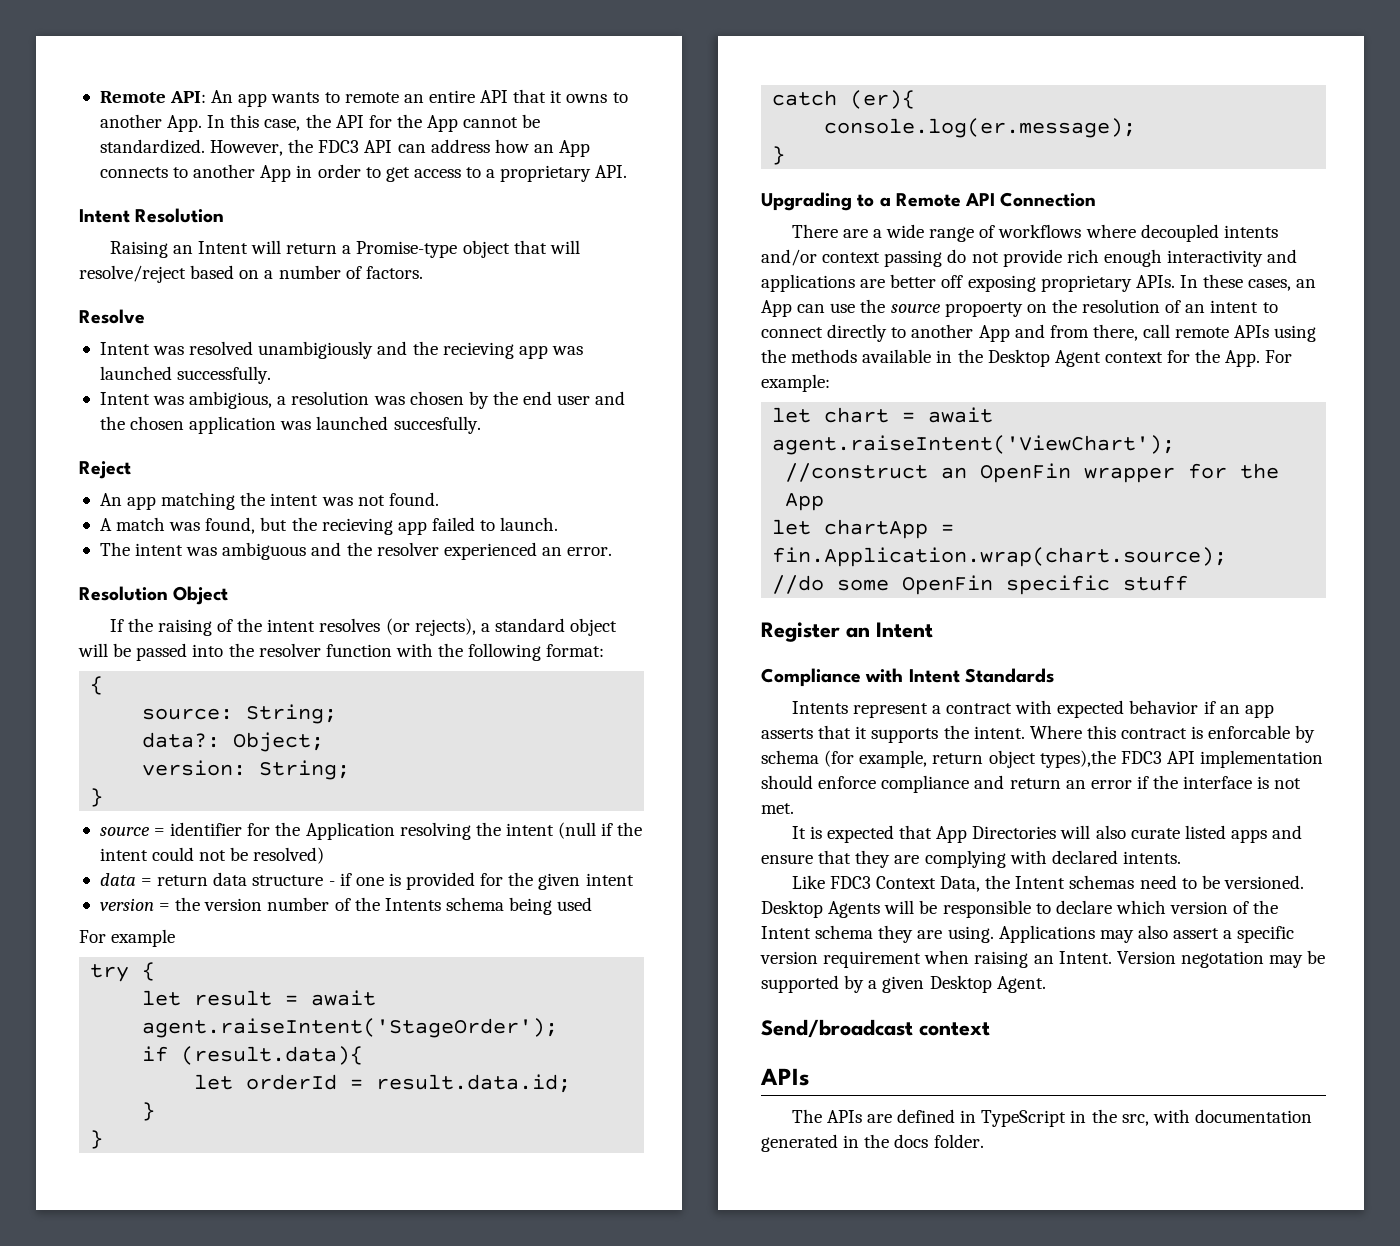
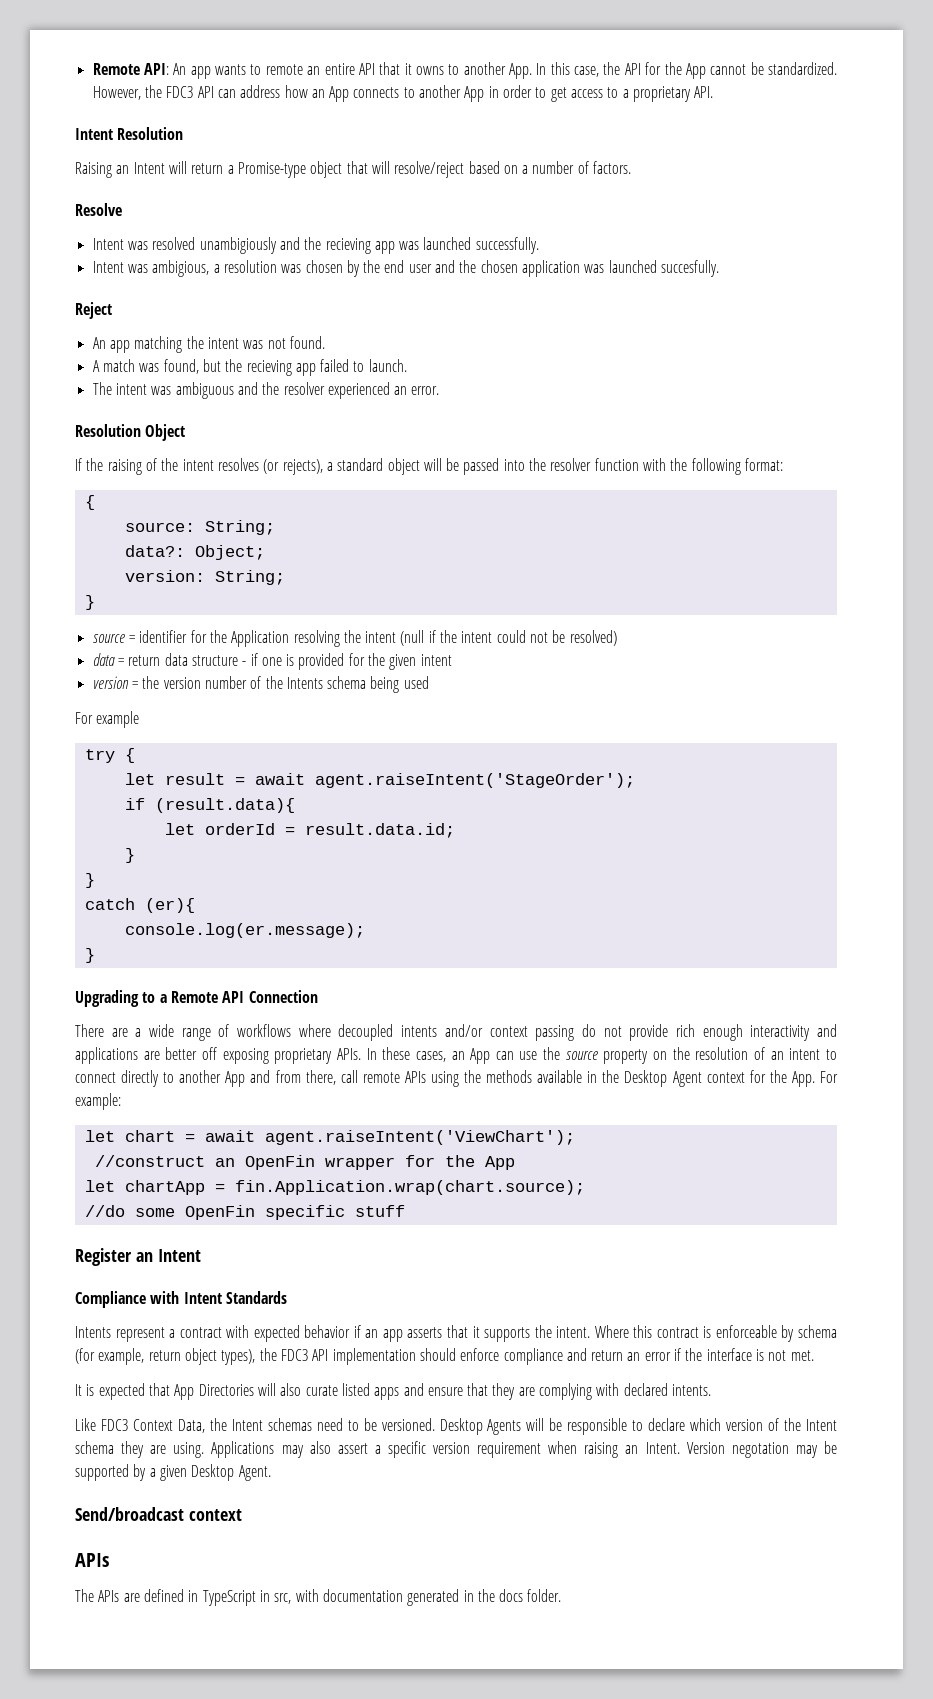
- In these cases, an App can use the source propoerty on the resolution of an intent to connect directly to another App and from there, call remote APIs using the methods available in the Desktop Agent context for the App. For example:
+ In these cases, an App can use the source property on the resolution of an intent to connect directly to another App and from there, call remote APIs using the methods available in the Desktop Agent context for the App. For example:
- Where this contract is enforcable by schema (for example, return object types),the FDC3 API implementation should enforce compliance and return an error if the interface is not met.
+ Where this contract is enforceable by schema (for example, return object types), the FDC3 API implementation should enforce compliance and return an error if the interface is not met.
- The APIs are defined in TypeScript in the src, with documentation generated in the docs folder.
+ The APIs are defined in TypeScript in src, with documentation generated in the docs folder.

